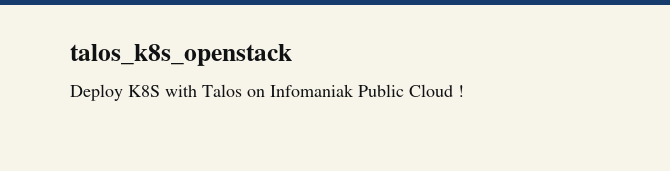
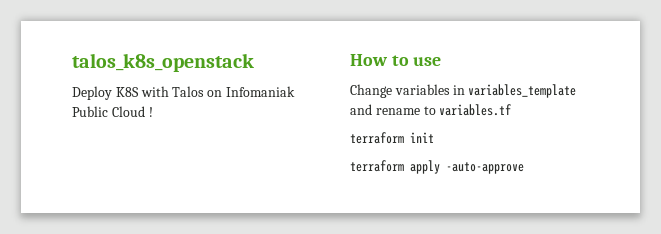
+ How to use
+ Change variables in variables_template and rename to variables.tf
+ terraform init
+ terraform apply -auto-approve

